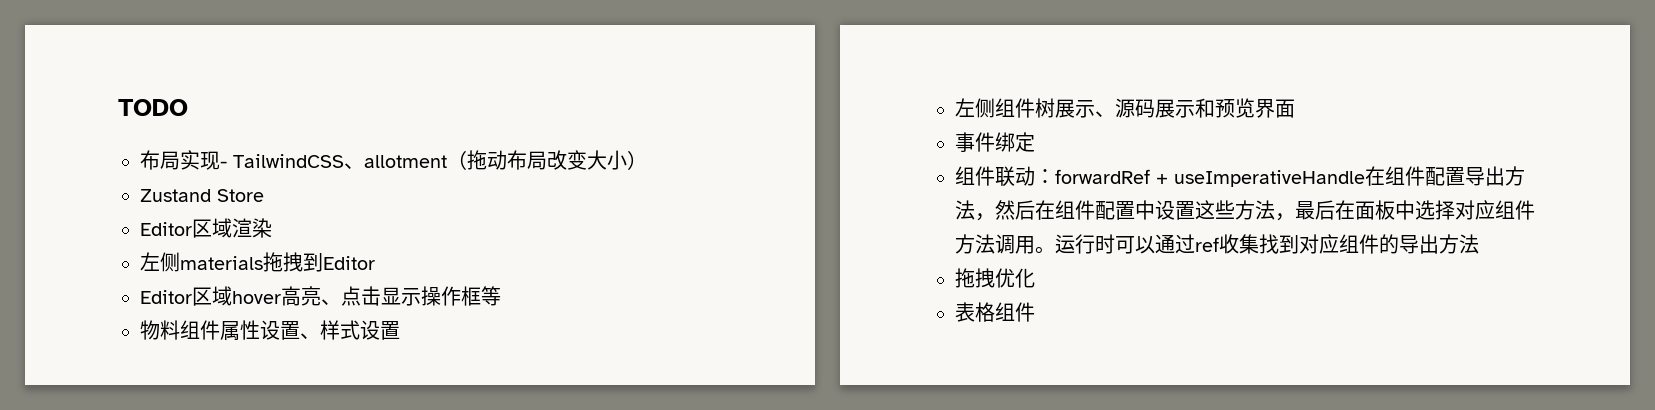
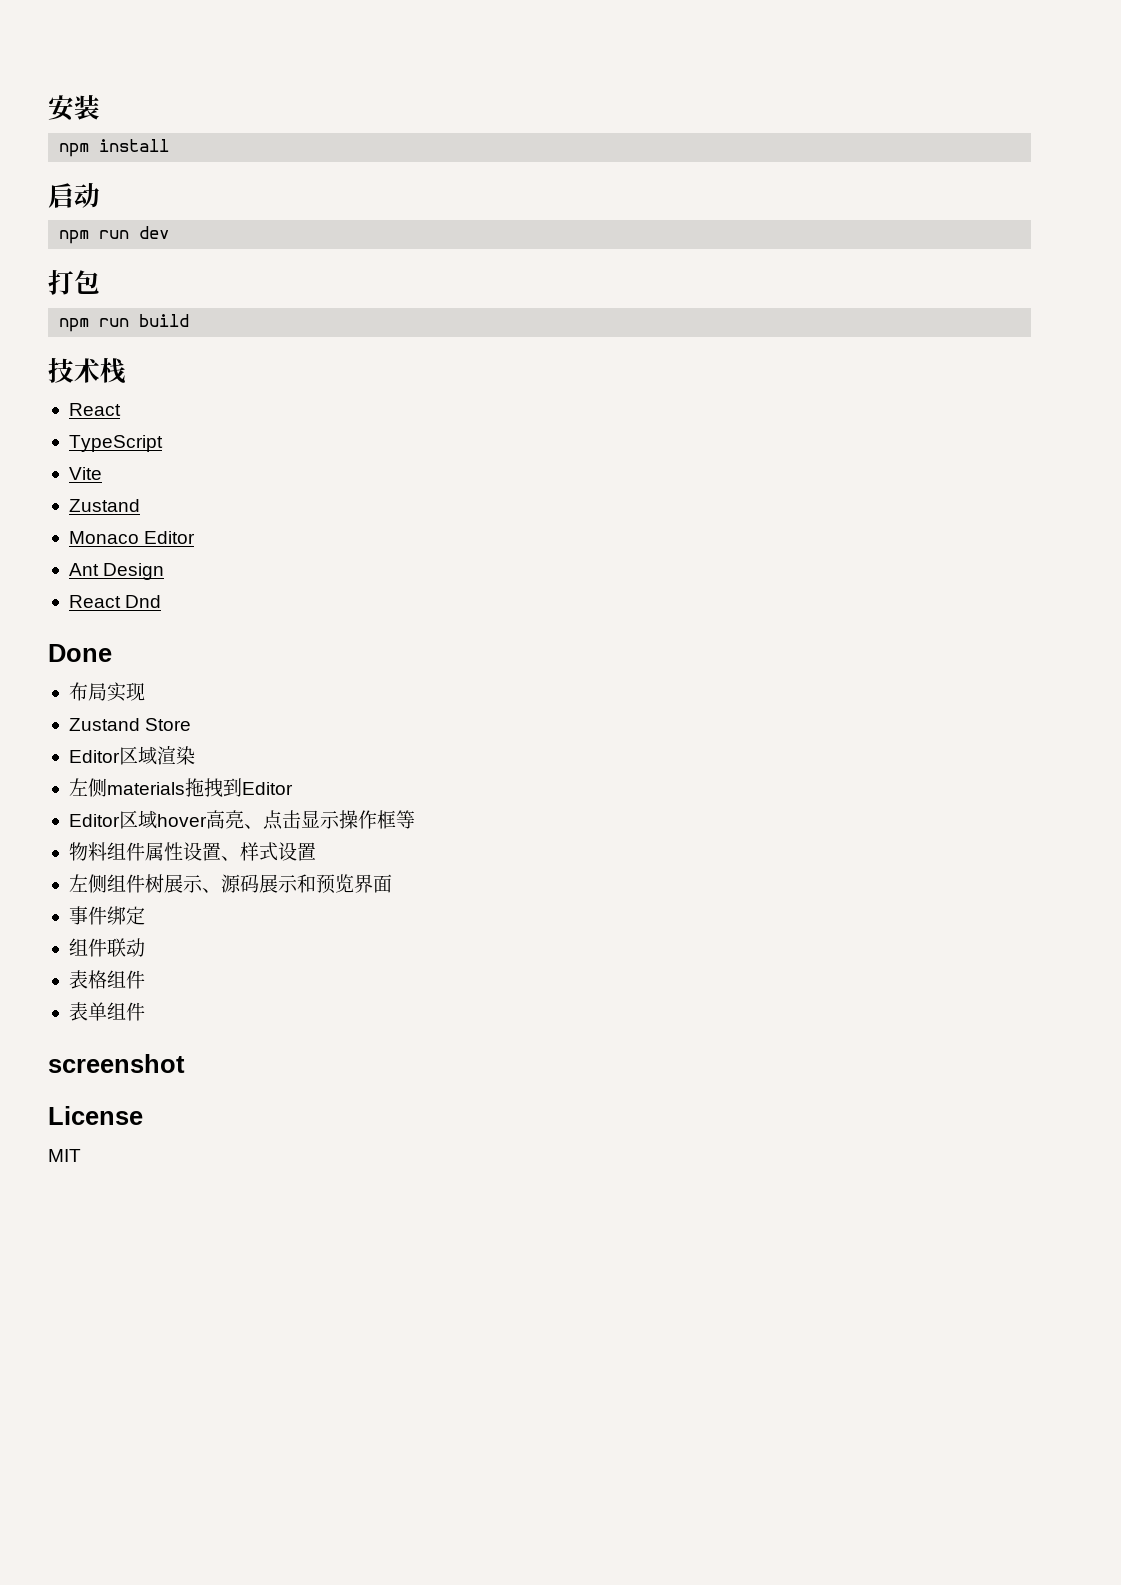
- TODO
- 布局实现- TailwindCSS、allotment（拖动布局改变大小）
+ 安装
+ npm install
+ 启动
+ npm run dev
+ 打包
+ npm run build
+ 技术栈
+ React
+ TypeScript
+ Vite
+ Zustand
+ Monaco Editor
+ Ant Design
+ React Dnd
+ Done
+ 布局实现
- 组件联动：forwardRef + useImperativeHandle在组件配置导出方法，然后在组件配置中设置这些方法，最后在面板中选择对应组件方法调用。运行时可以通过ref收集找到对应组件的导出方法
- 拖拽优化
+ 组件联动
  表格组件
+ 表单组件
+ screenshot
+ License
+ MIT

